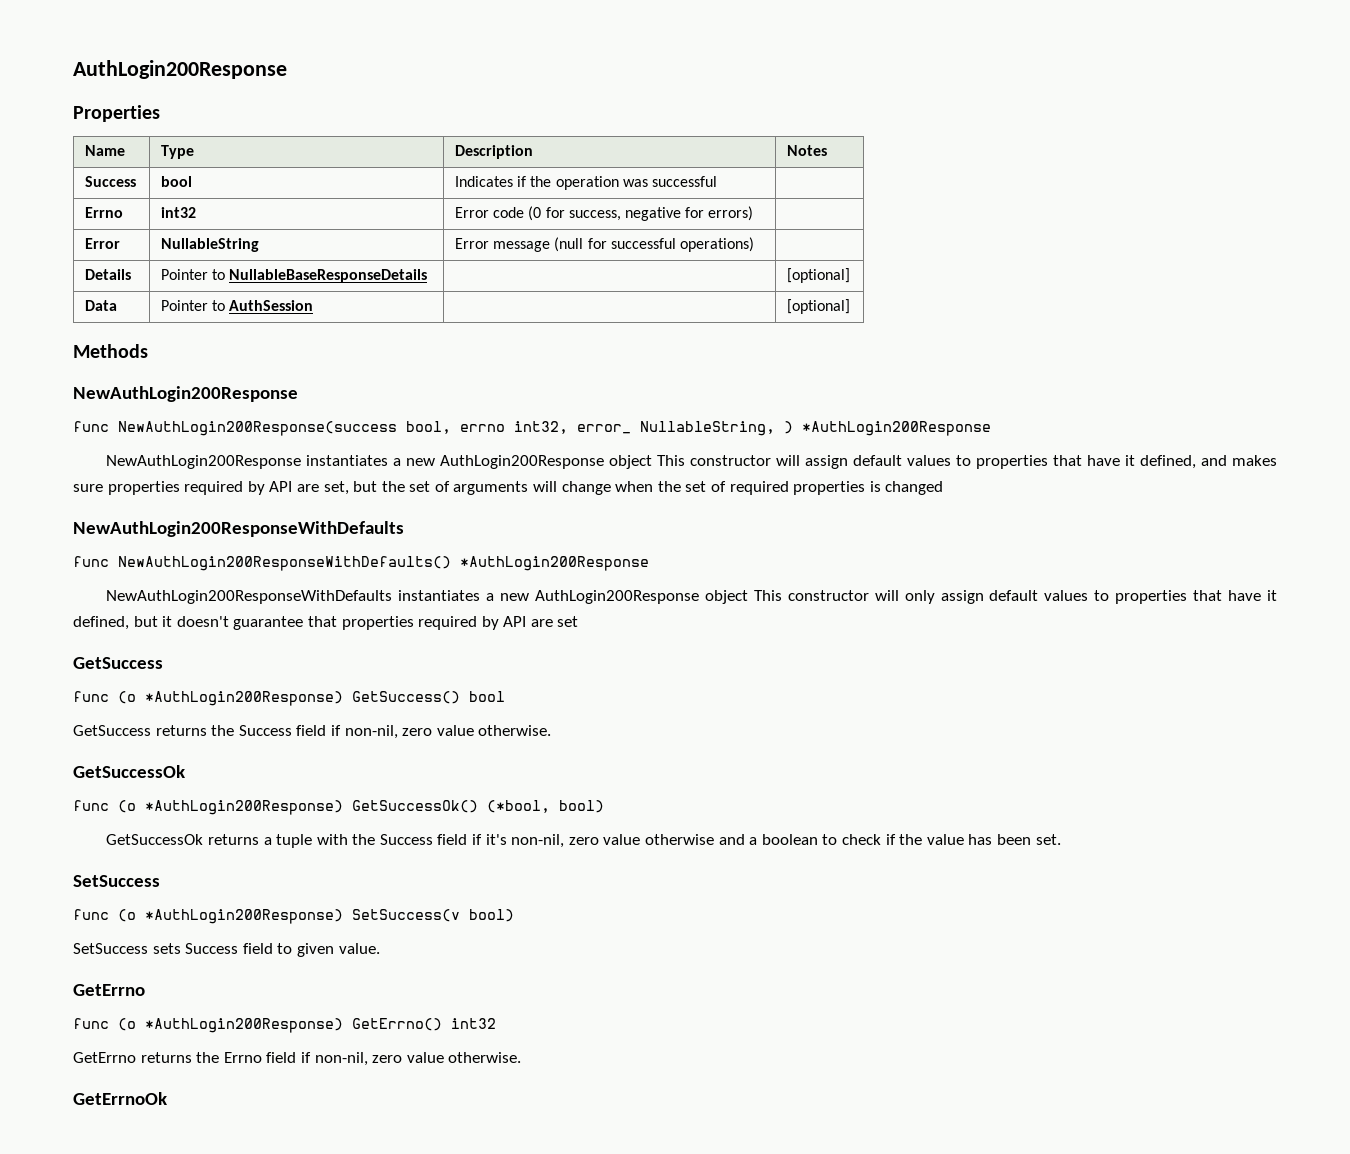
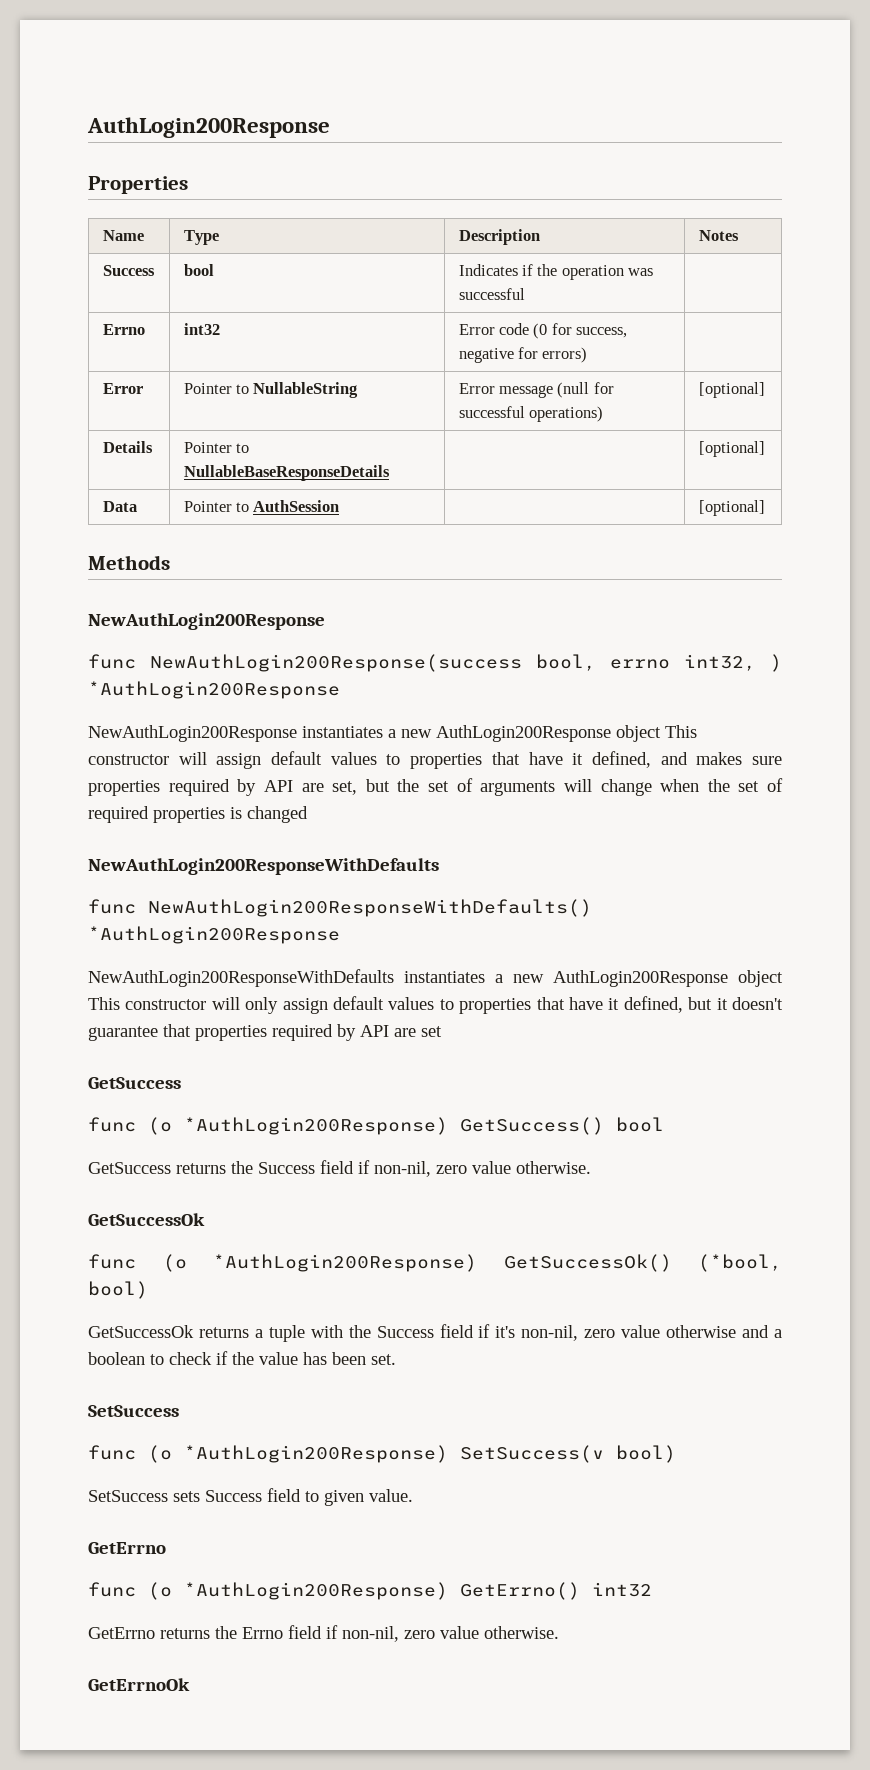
- Error | NullableString | Error message (null for successful operations) |
+ Error | Pointer to NullableString | Error message (null for successful operations) | [optional]
- func NewAuthLogin200Response(success bool, errno int32, error_ NullableString, ) *AuthLogin200Response
+ func NewAuthLogin200Response(success bool, errno int32, ) *AuthLogin200Response

